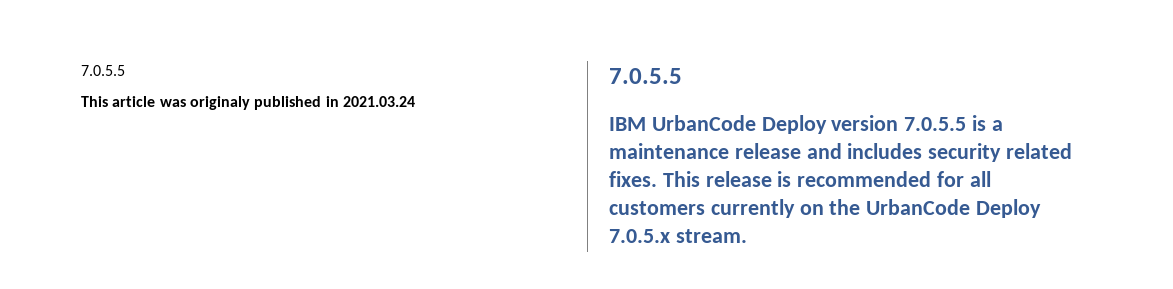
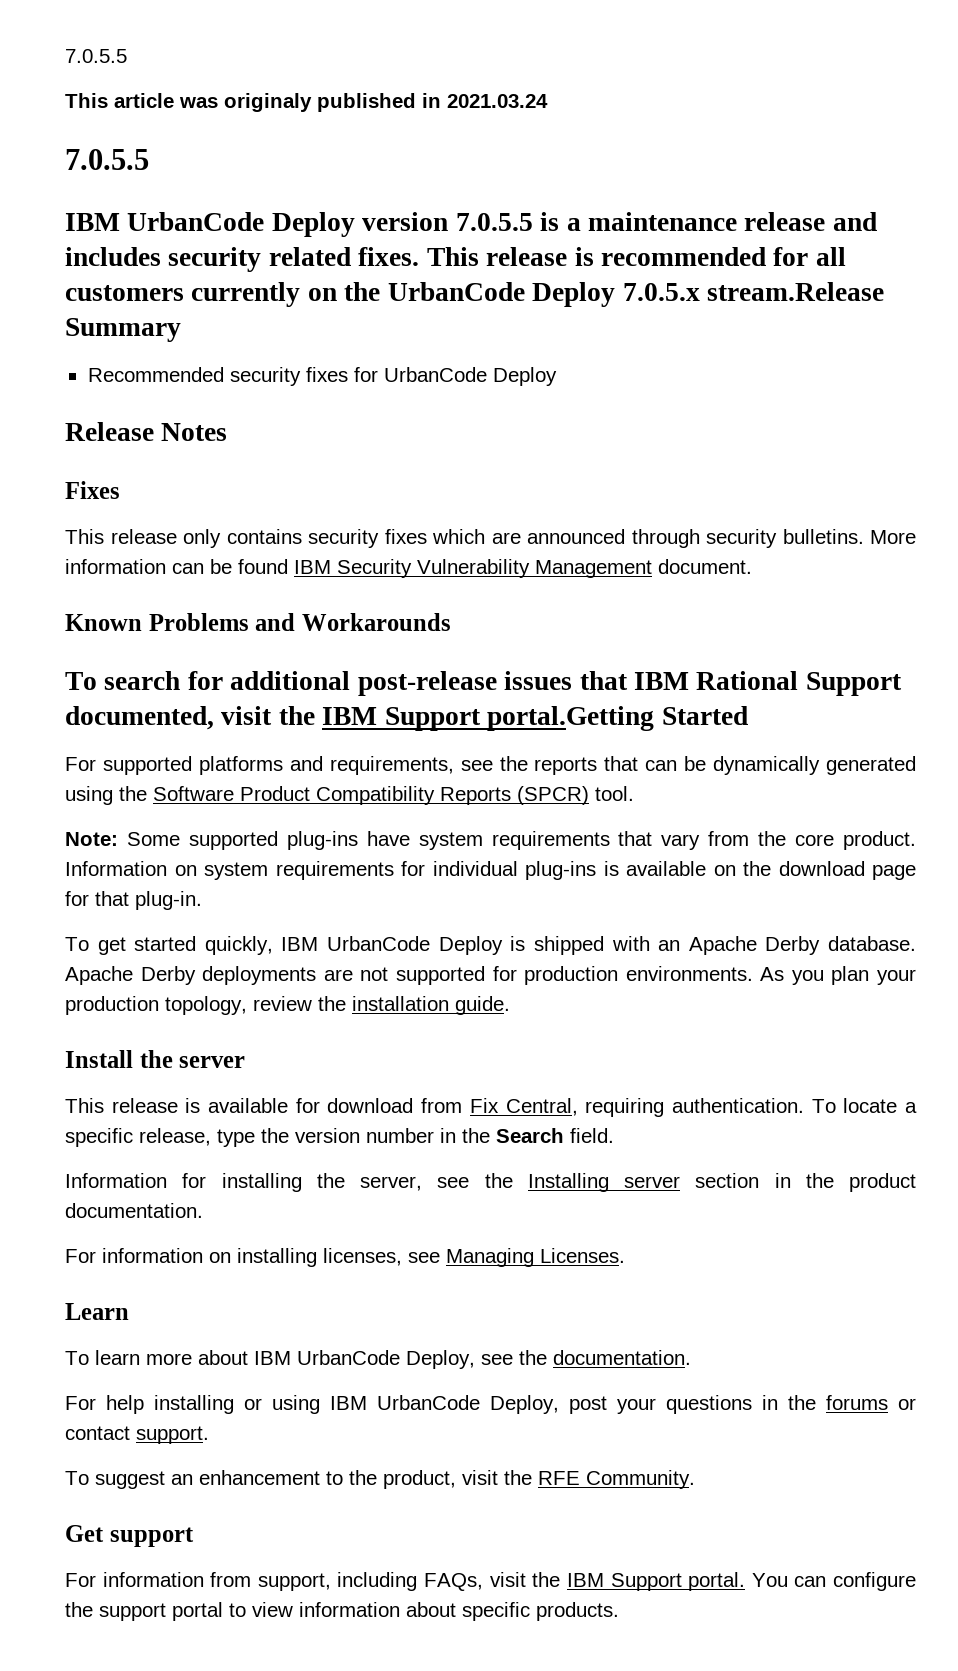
- This release is recommended for all customers currently on the UrbanCode Deploy 7.0.5.x stream.
+ This release is recommended for all customers currently on the UrbanCode Deploy 7.0.5.x stream.Release Summary
+ Recommended security fixes for UrbanCode Deploy
+ Release Notes
+ Fixes
+ This release only contains security fixes which are announced through security bulletins. More information can be found IBM Security Vulnerability Management document.
+ Known Problems and Workarounds
+ To search for additional post-release issues that IBM Rational Support documented, visit the IBM Support portal.Getting Started
+ For supported platforms and requirements, see the reports that can be dynamically generated using the Software Product Compatibility Reports (SPCR) tool.
+ Note: Some supported plug-ins have system requirements that vary from the core product. Information on system requirements for individual plug-ins is available on the download page for that plug-in.
+ To get started quickly, IBM UrbanCode Deploy is shipped with an Apache Derby database. Apache Derby deployments are not supported for production environments. As you plan your production topology, review the installation guide.
+ Install the server
+ This release is available for download from Fix Central, requiring authentication. To locate a specific release, type the version number in the Search field.
+ Information for installing the server, see the Installing server section in the product documentation.
+ For information on installing licenses, see Managing Licenses.
+ Learn
+ To learn more about IBM UrbanCode Deploy, see the documentation.
+ For help installing or using IBM UrbanCode Deploy, post your questions in the forums or contact support.
+ To suggest an enhancement to the product, visit the RFE Community.
+ Get support
+ For information from support, including FAQs, visit the IBM Support portal. You can configure the support portal to view information about specific products.

